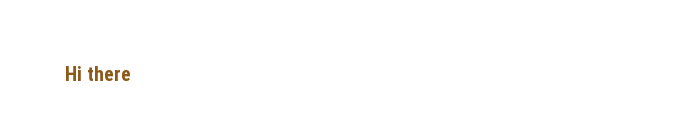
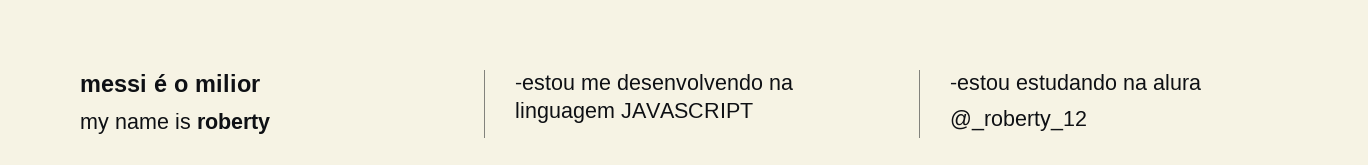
- Hi there
+ messi é o milior
+ my name is roberty
+ -estou me desenvolvendo na linguagem JAVASCRIPT
+ -estou estudando na alura
+ @_roberty_12

